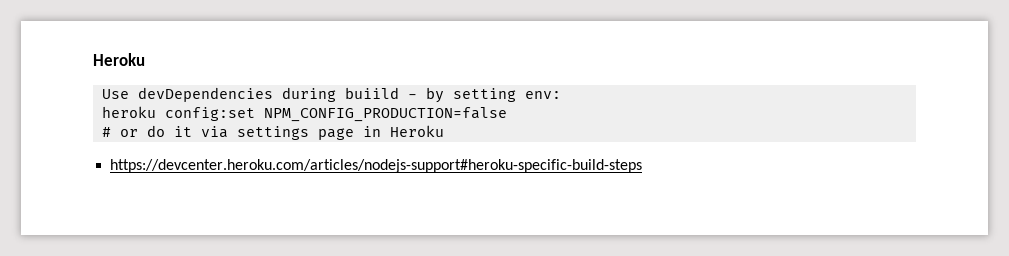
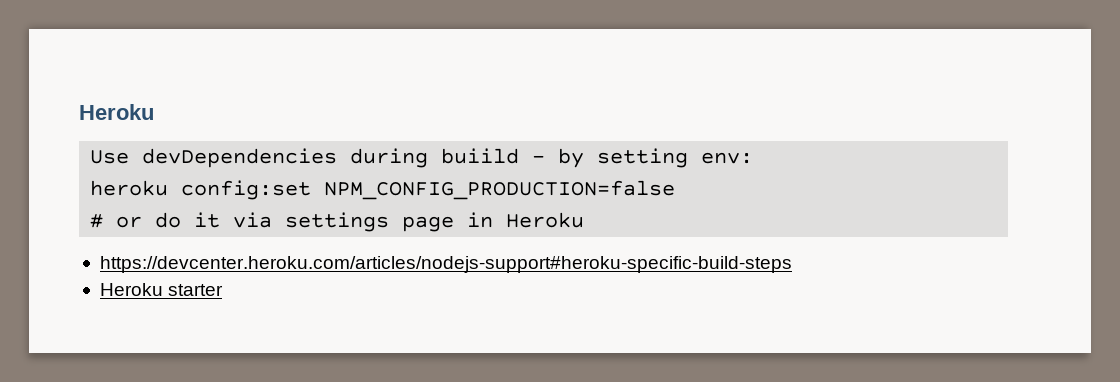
+ Heroku starter

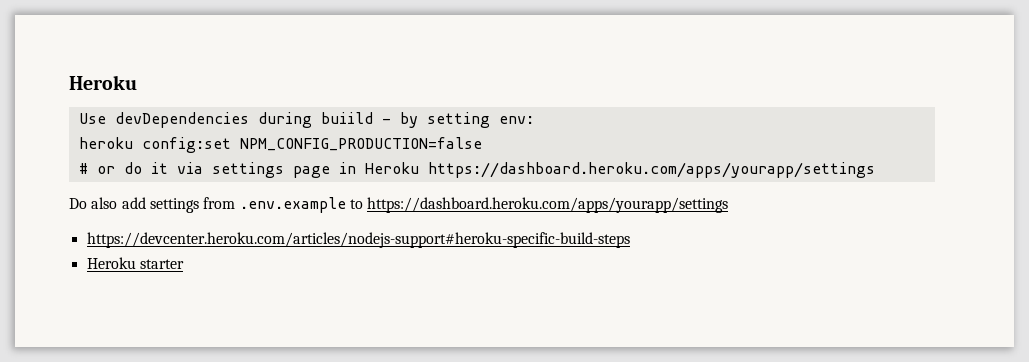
- # or do it via settings page in Heroku
+ # or do it via settings page in Heroku https://dashboard.heroku.com/apps/yourapp/settings
+ Do also add settings from .env.example to https://dashboard.heroku.com/apps/yourapp/settings

